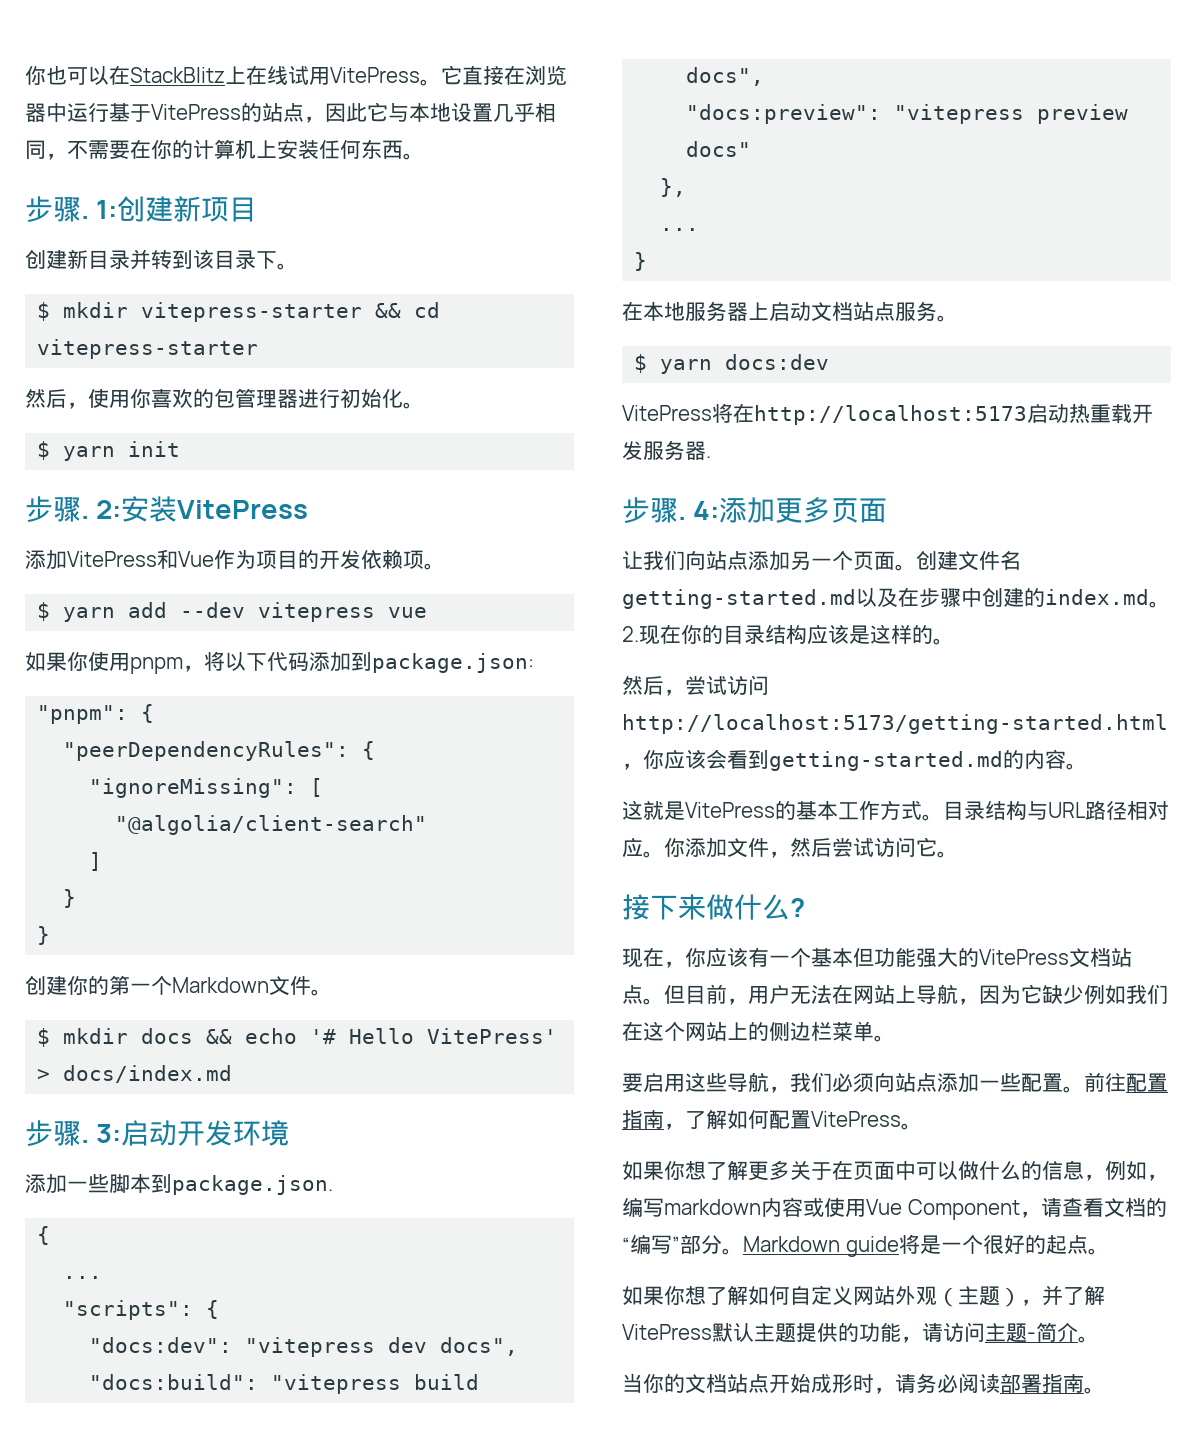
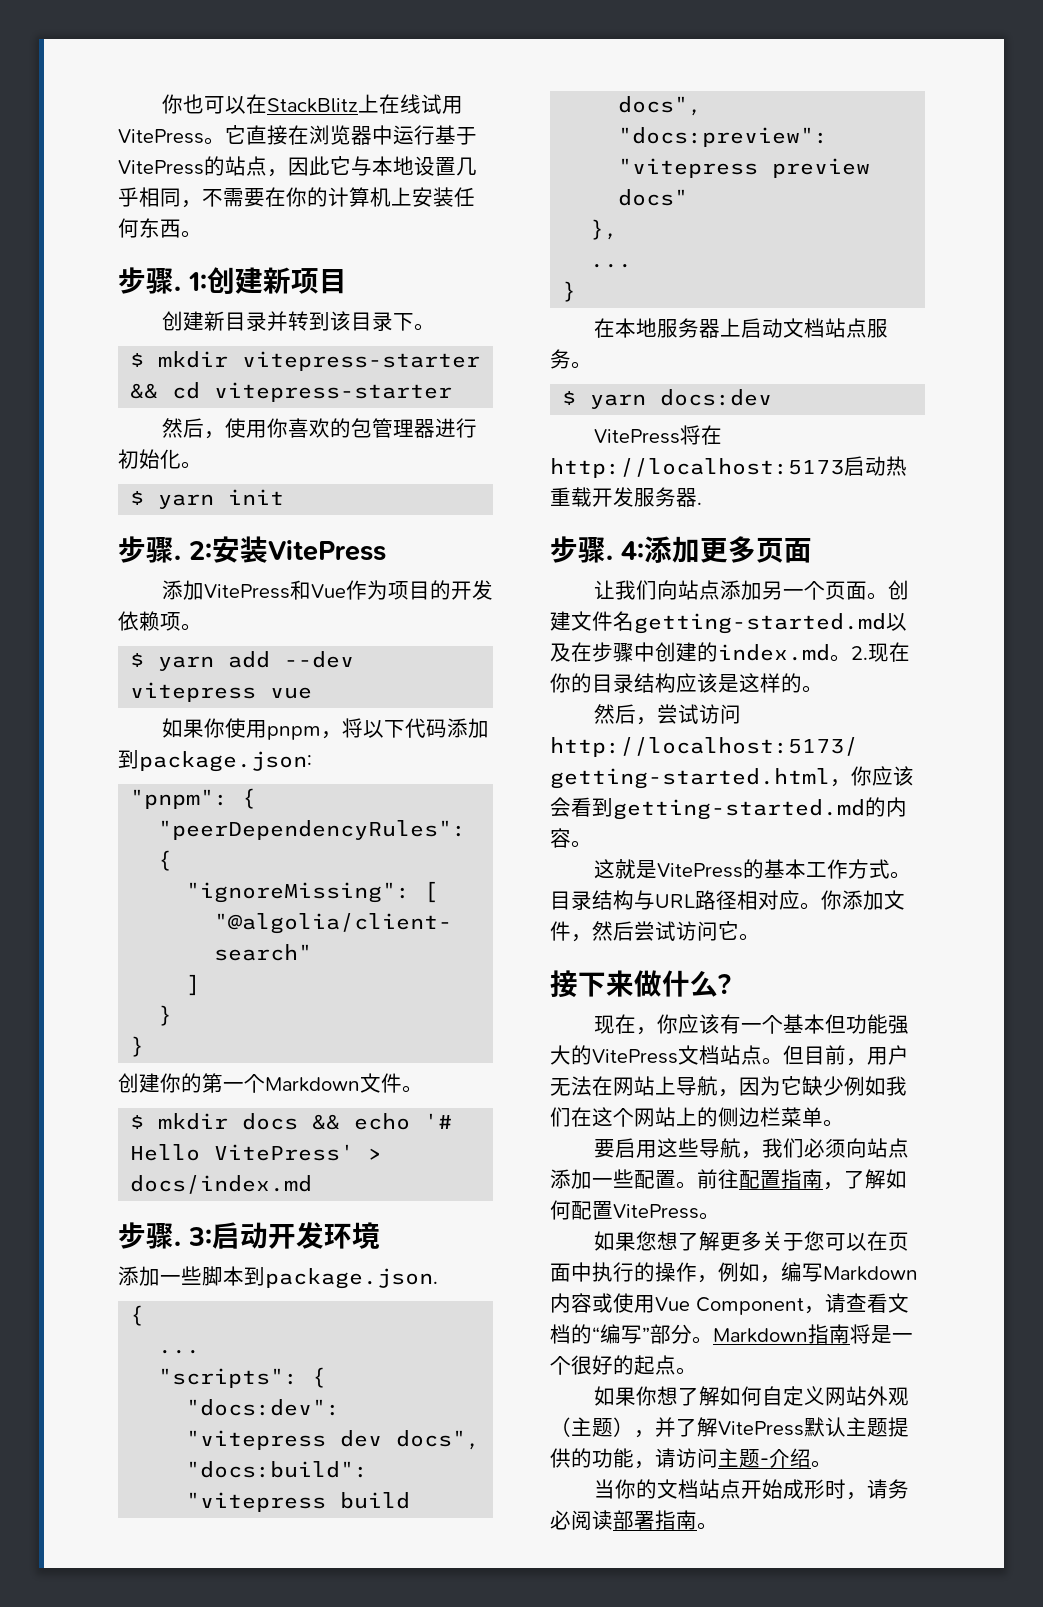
- 如果你想了解更多关于在页面中可以做什么的信息，例如，编写markdown内容或使用Vue Component，请查看文档的“编写”部分。
+ 如果您想了解更多关于您可以在页面中执行的操作，例如，编写Markdown内容或使用Vue Component，请查看文档的“编写”部分。
- Markdown guide将是一个很好的起点。
+ Markdown指南将是一个很好的起点。
- 如果你想了解如何自定义网站外观（主题），并了解VitePress默认主题提供的功能，请访问主题-简介。
+ 如果你想了解如何自定义网站外观（主题），并了解VitePress默认主题提供的功能，请访问主题-介绍。

